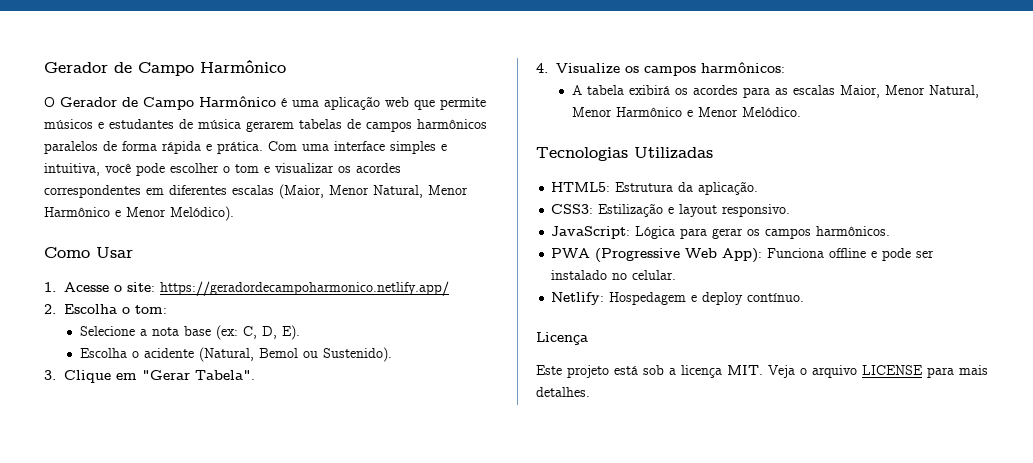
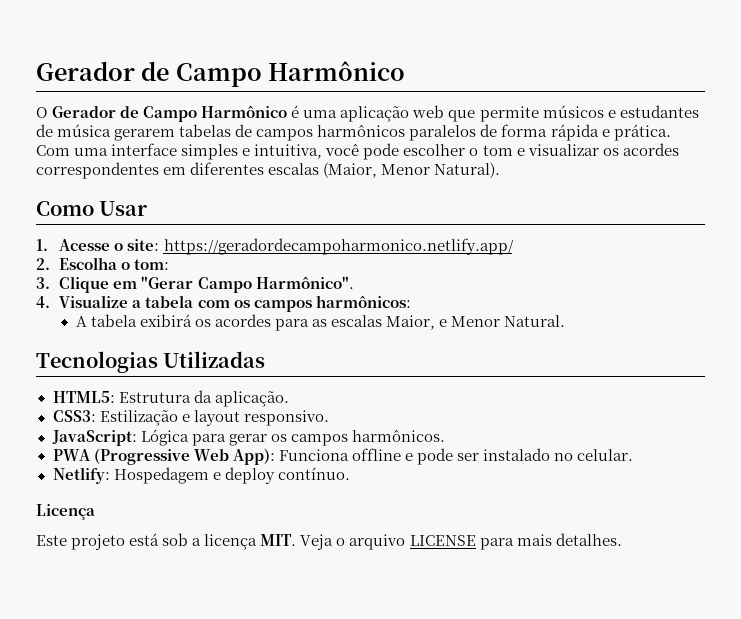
- Com uma interface simples e intuitiva, você pode escolher o tom e visualizar os acordes correspondentes em diferentes escalas (Maior, Menor Natural, Menor Harmônico e Menor Melódico).
+ Com uma interface simples e intuitiva, você pode escolher o tom e visualizar os acordes correspondentes em diferentes escalas (Maior, Menor Natural).
- Selecione a nota base (ex: C, D, E).
- Escolha o acidente (Natural, Bemol ou Sustenido).
- 3. Clique em "Gerar Tabela".
+ 3. Clique em "Gerar Campo Harmônico".
- 4. Visualize os campos harmônicos:
+ 4. Visualize a tabela com os campos harmônicos:
- A tabela exibirá os acordes para as escalas Maior, Menor Natural, Menor Harmônico e Menor Melódico.
+ A tabela exibirá os acordes para as escalas Maior, e Menor Natural.

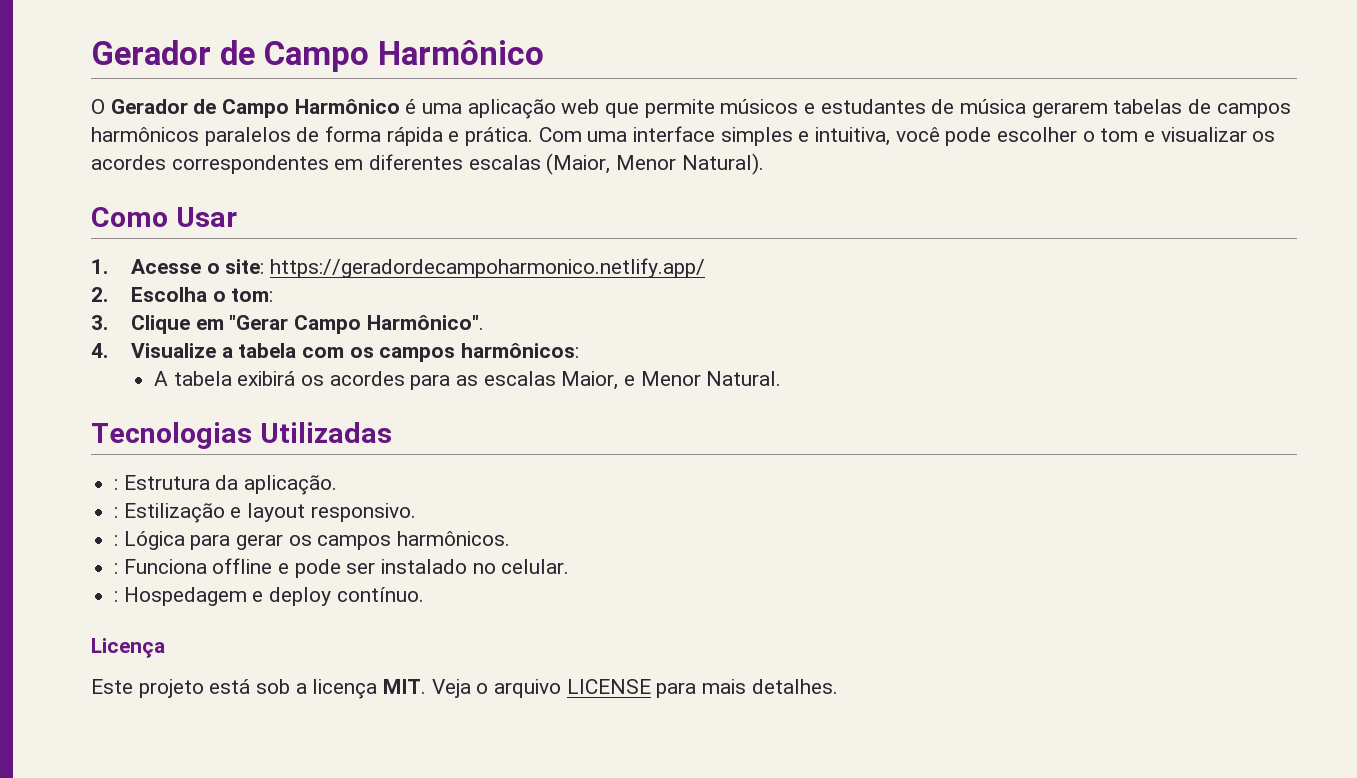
- HTML5: Estrutura da aplicação.
+ : Estrutura da aplicação.
- CSS3: Estilização e layout responsivo.
+ : Estilização e layout responsivo.
- JavaScript: Lógica para gerar os campos harmônicos.
+ : Lógica para gerar os campos harmônicos.
- PWA (Progressive Web App): Funciona offline e pode ser instalado no celular.
+ : Funciona offline e pode ser instalado no celular.
- Netlify: Hospedagem e deploy contínuo.
+ : Hospedagem e deploy contínuo.

